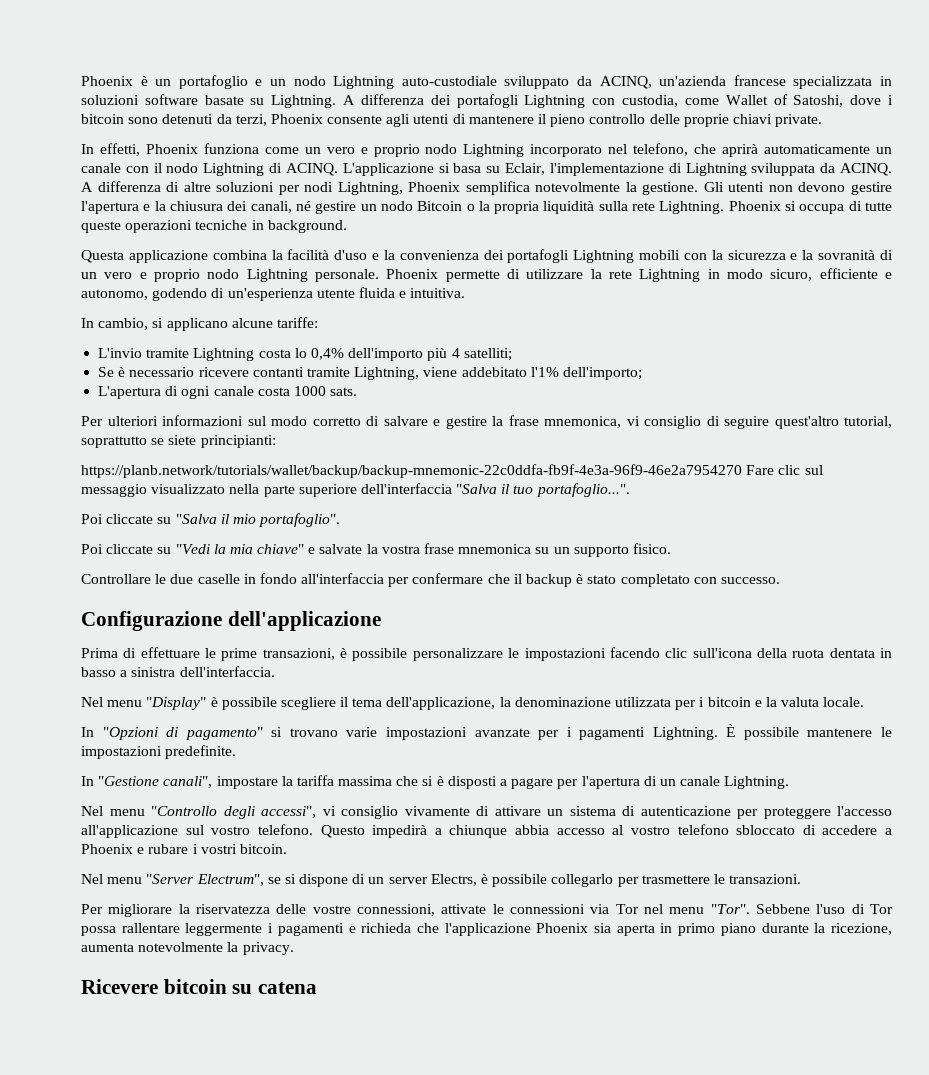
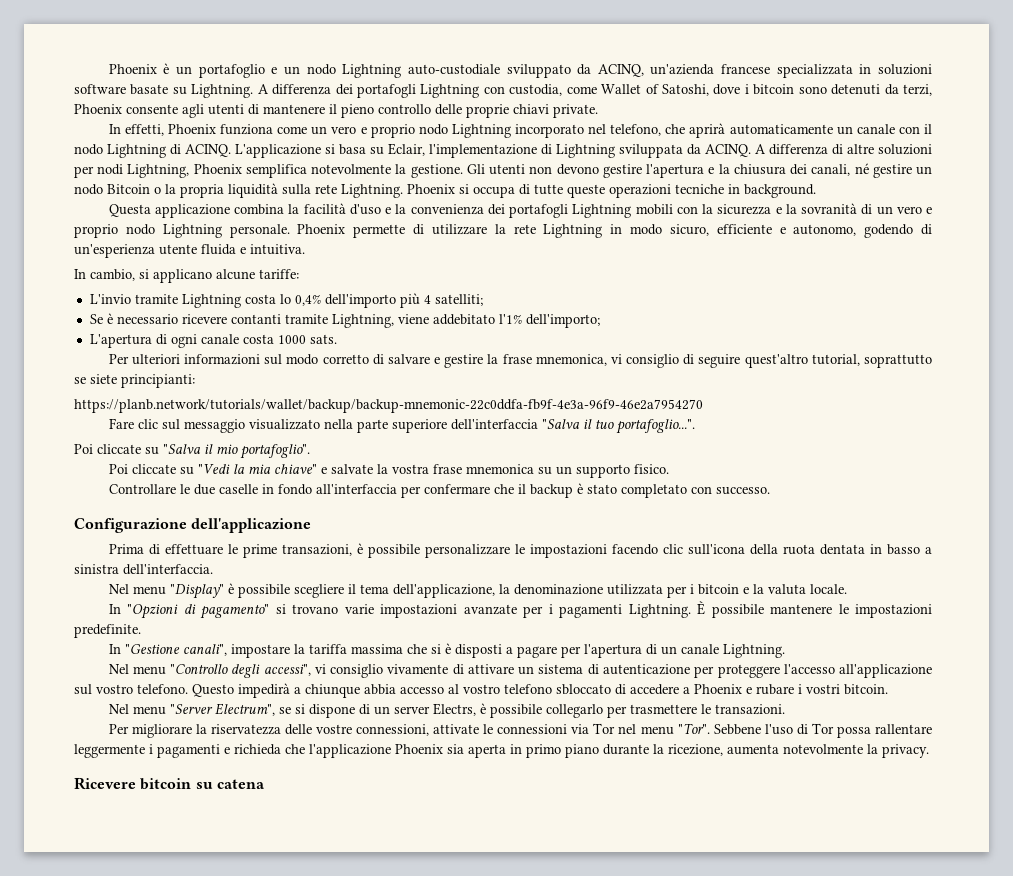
- https://planb.network/tutorials/wallet/backup/backup-mnemonic-22c0ddfa-fb9f-4e3a-96f9-46e2a7954270 Fare clic sul messaggio visualizzato nella parte superiore dell'interfaccia "Salva il tuo portafoglio...".
+ https://planb.network/tutorials/wallet/backup/backup-mnemonic-22c0ddfa-fb9f-4e3a-96f9-46e2a7954270
+ Fare clic sul messaggio visualizzato nella parte superiore dell'interfaccia "Salva il tuo portafoglio...".

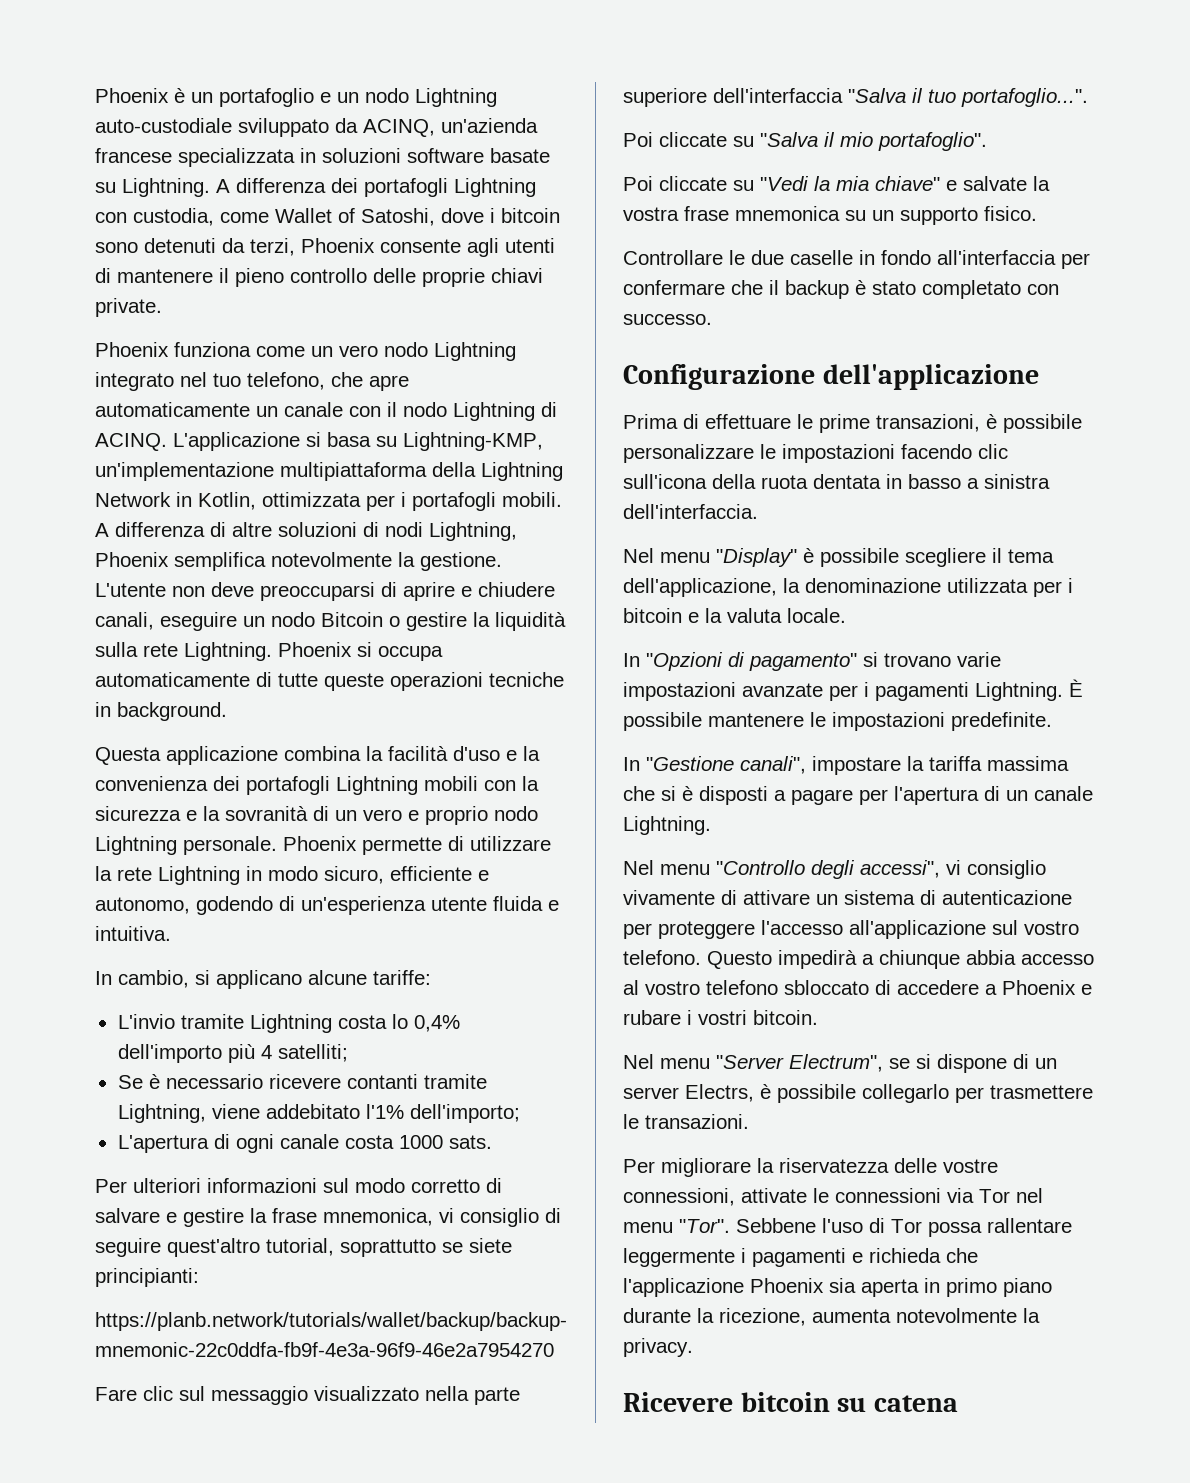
- In effetti, Phoenix funziona come un vero e proprio nodo Lightning incorporato nel telefono, che aprirà automaticamente un canale con il nodo Lightning di ACINQ.
+ Phoenix funziona come un vero nodo Lightning integrato nel tuo telefono, che apre automaticamente un canale con il nodo Lightning di ACINQ.
- L'applicazione si basa su Eclair, l'implementazione di Lightning sviluppata da ACINQ.
+ L'applicazione si basa su Lightning-KMP, un'implementazione multipiattaforma della Lightning Network in Kotlin, ottimizzata per i portafogli mobili.
- A differenza di altre soluzioni per nodi Lightning, Phoenix semplifica notevolmente la gestione.
+ A differenza di altre soluzioni di nodi Lightning, Phoenix semplifica notevolmente la gestione.
- Gli utenti non devono gestire l'apertura e la chiusura dei canali, né gestire un nodo Bitcoin o la propria liquidità sulla rete Lightning.
+ L'utente non deve preoccuparsi di aprire e chiudere canali, eseguire un nodo Bitcoin o gestire la liquidità sulla rete Lightning.
- Phoenix si occupa di tutte queste operazioni tecniche in background.
+ Phoenix si occupa automaticamente di tutte queste operazioni tecniche in background.

